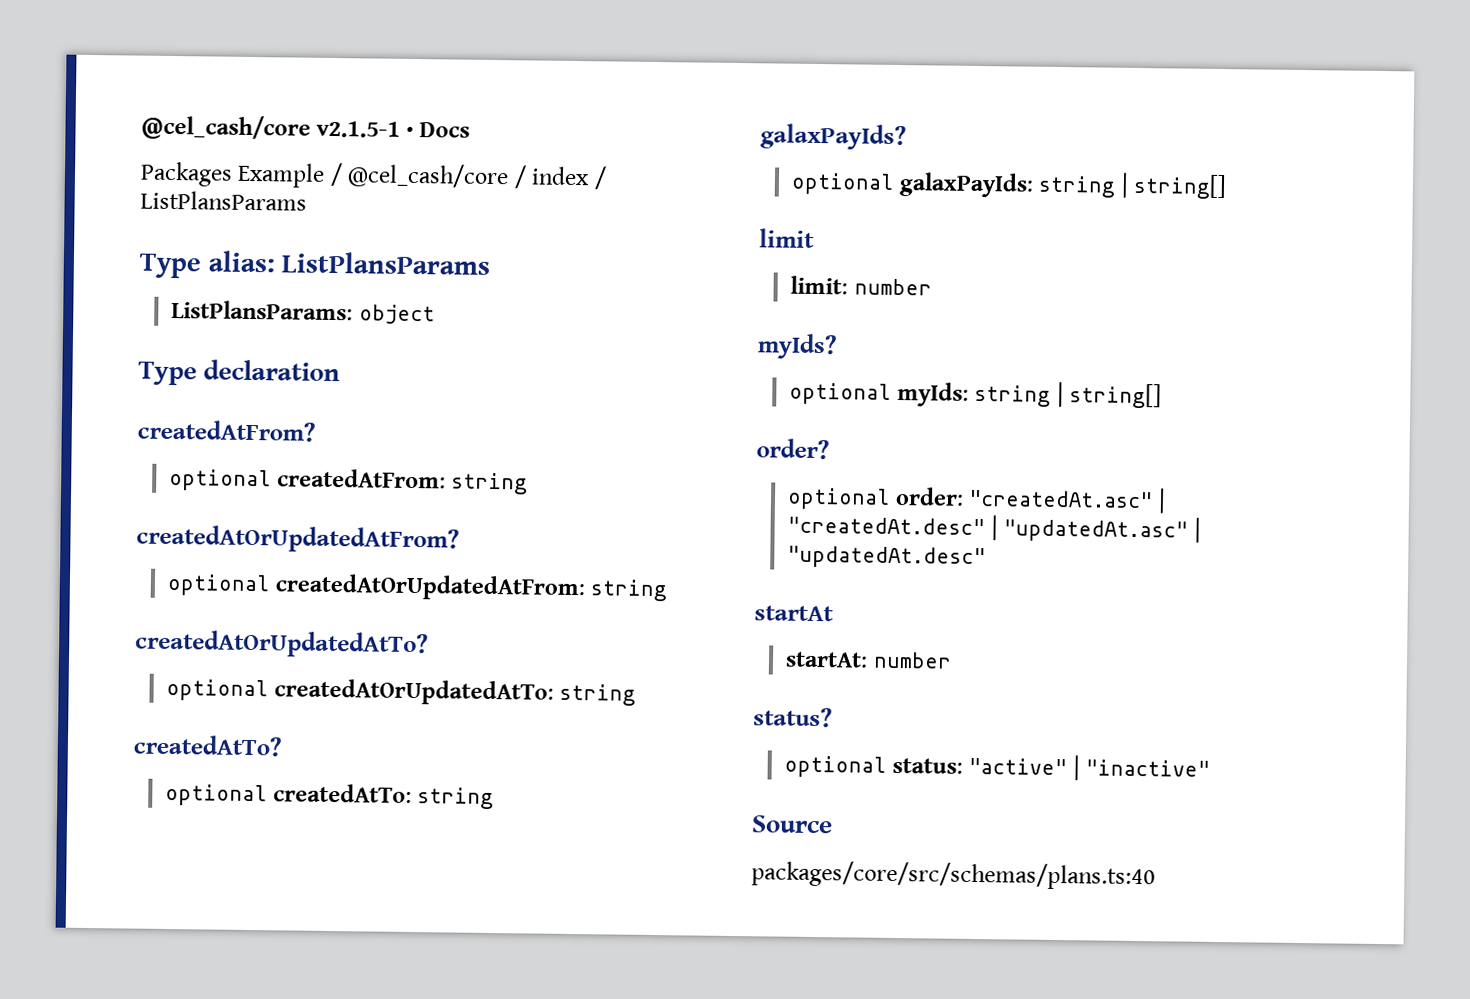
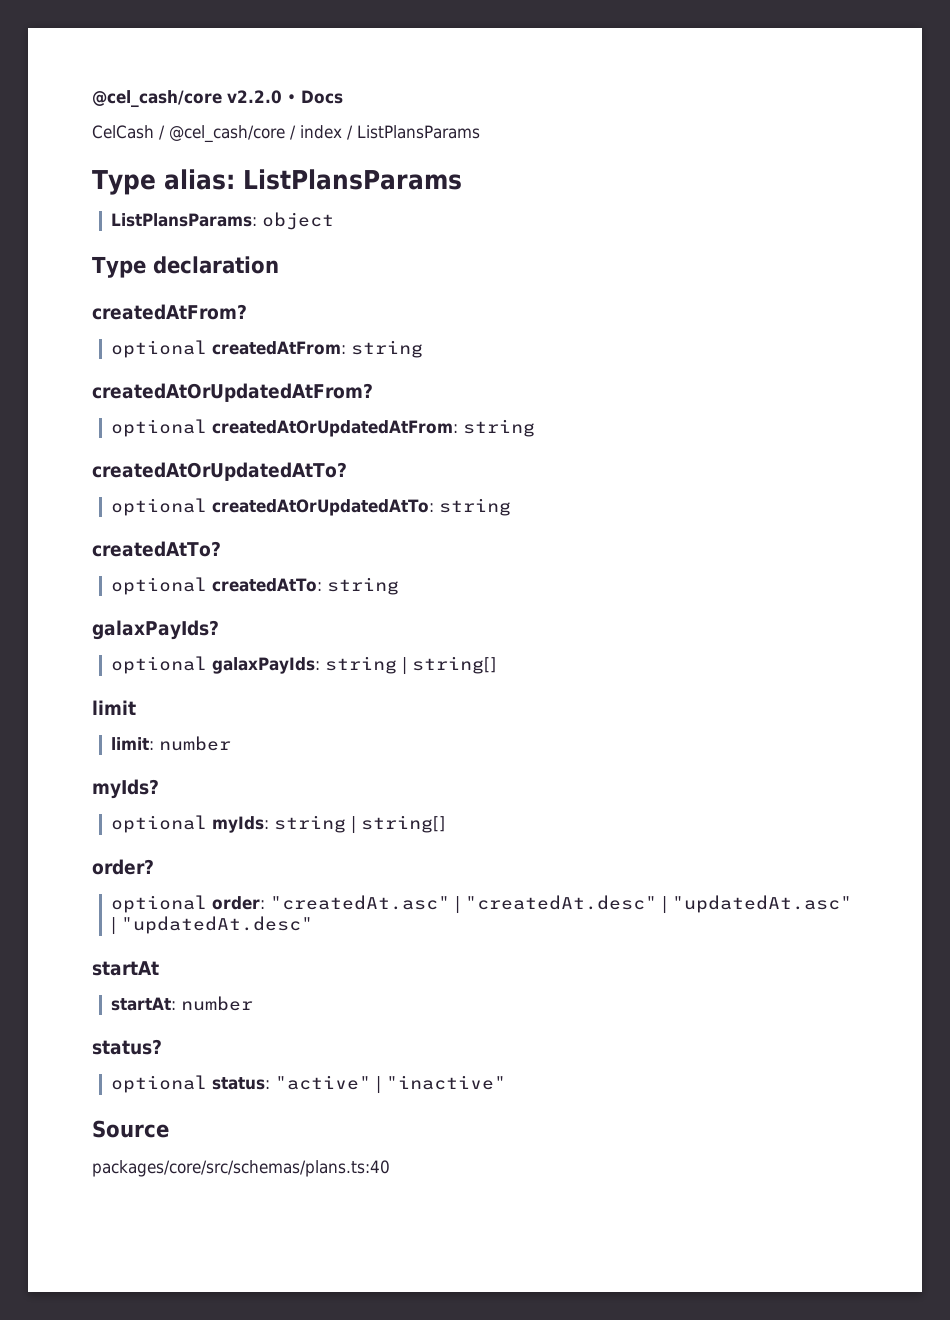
- @cel_cash/core v2.1.5-1 • Docs
+ @cel_cash/core v2.2.0 • Docs
- Packages Example / @cel_cash/core / index / ListPlansParams
+ CelCash / @cel_cash/core / index / ListPlansParams

